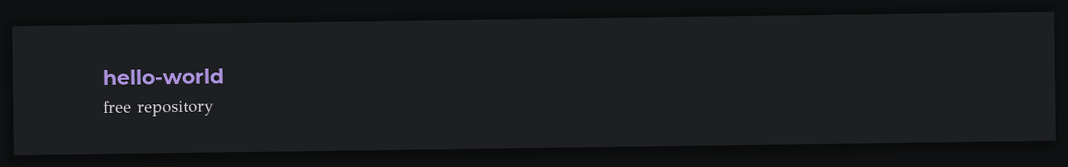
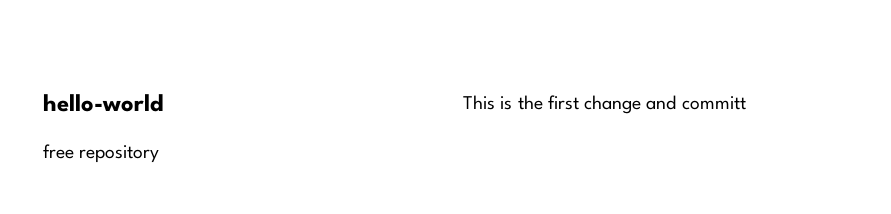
+ This is the first change and committ

